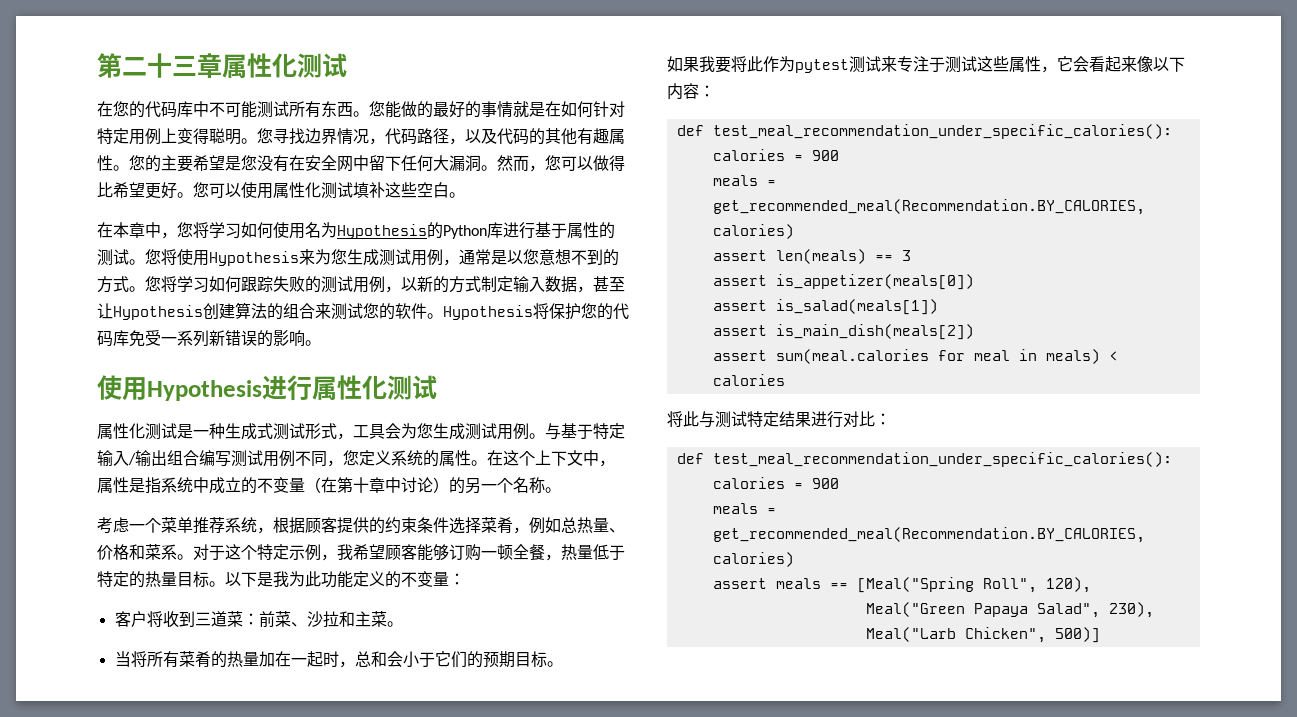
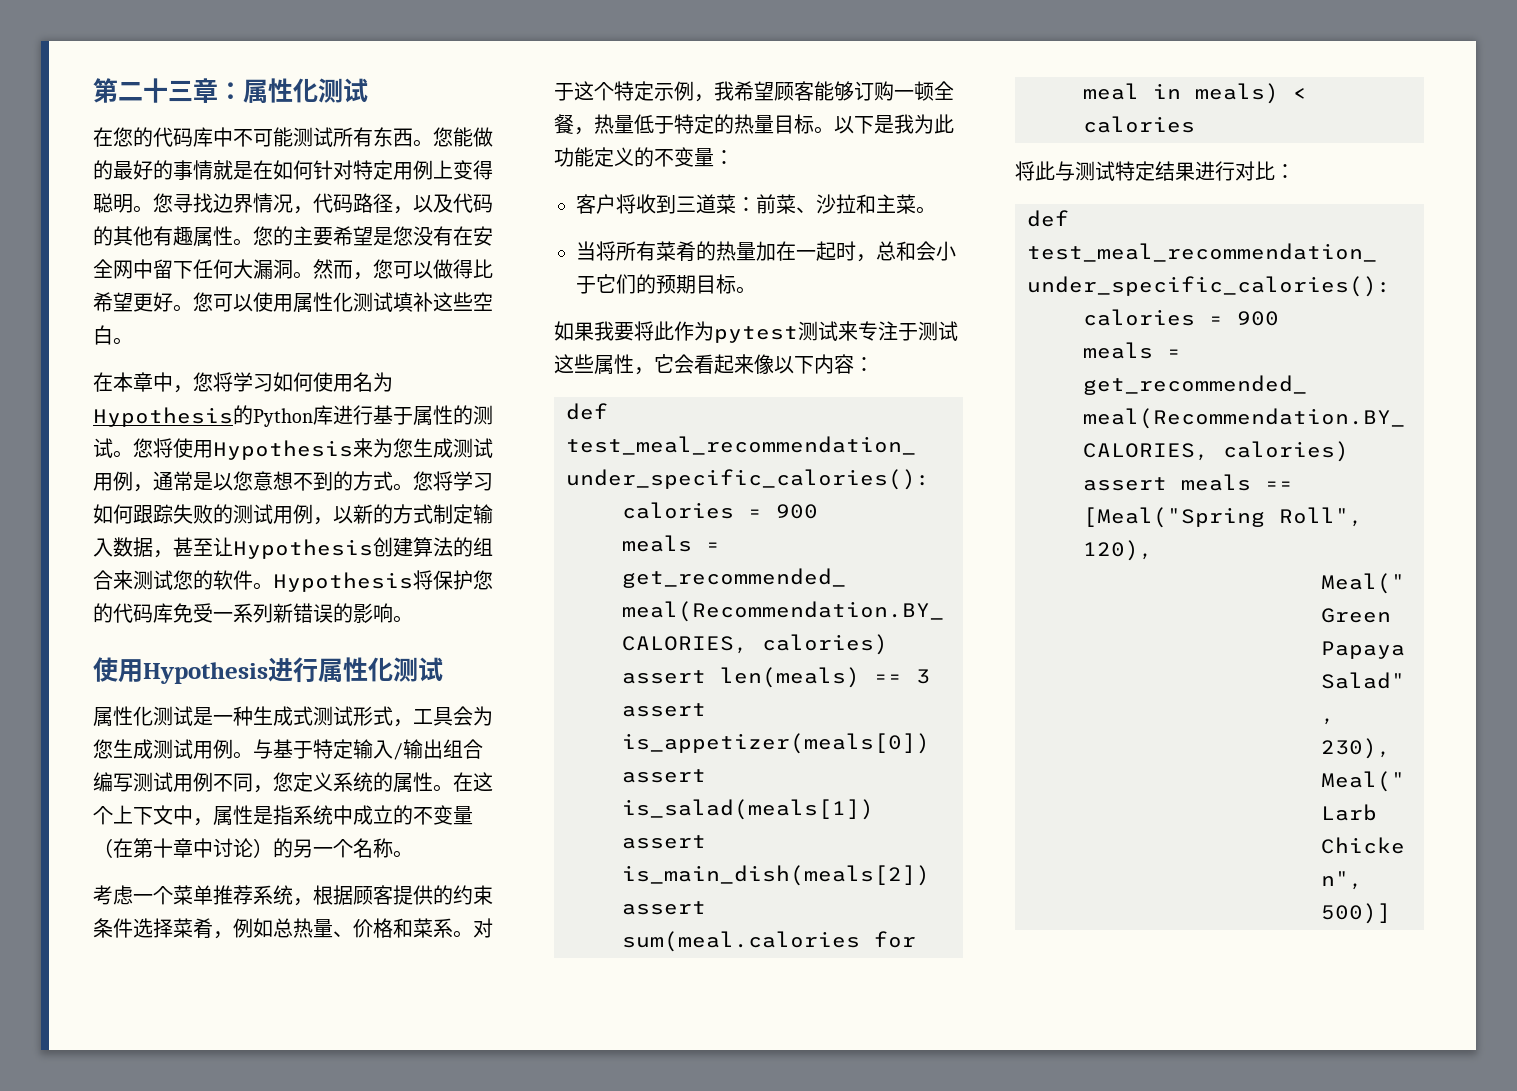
- 第二十三章属性化测试
+ 第二十三章：属性化测试

